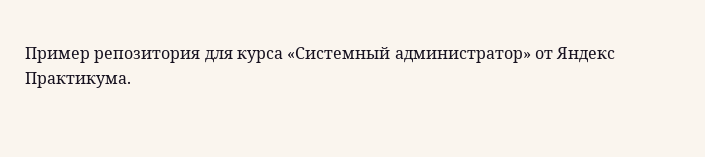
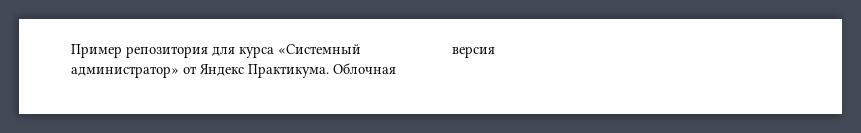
+ Облочная версия

